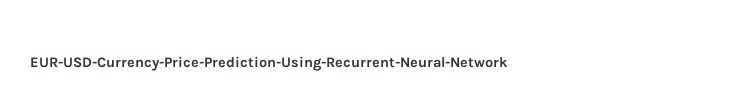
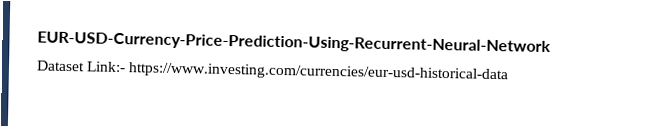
+ Dataset Link:- https://www.investing.com/currencies/eur-usd-historical-data

